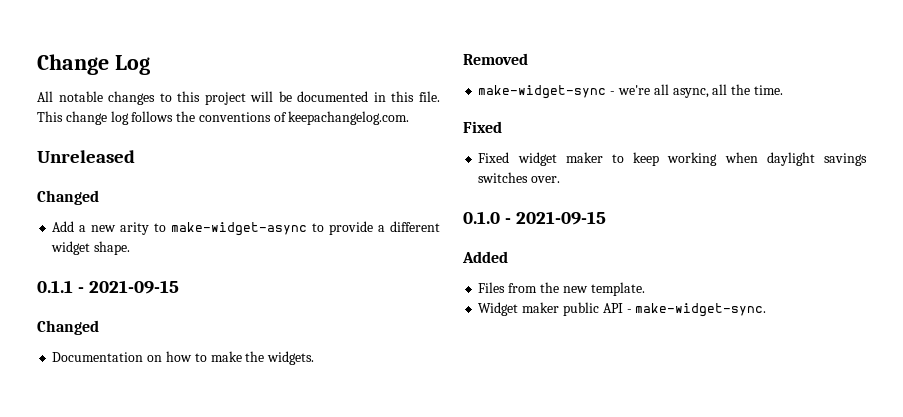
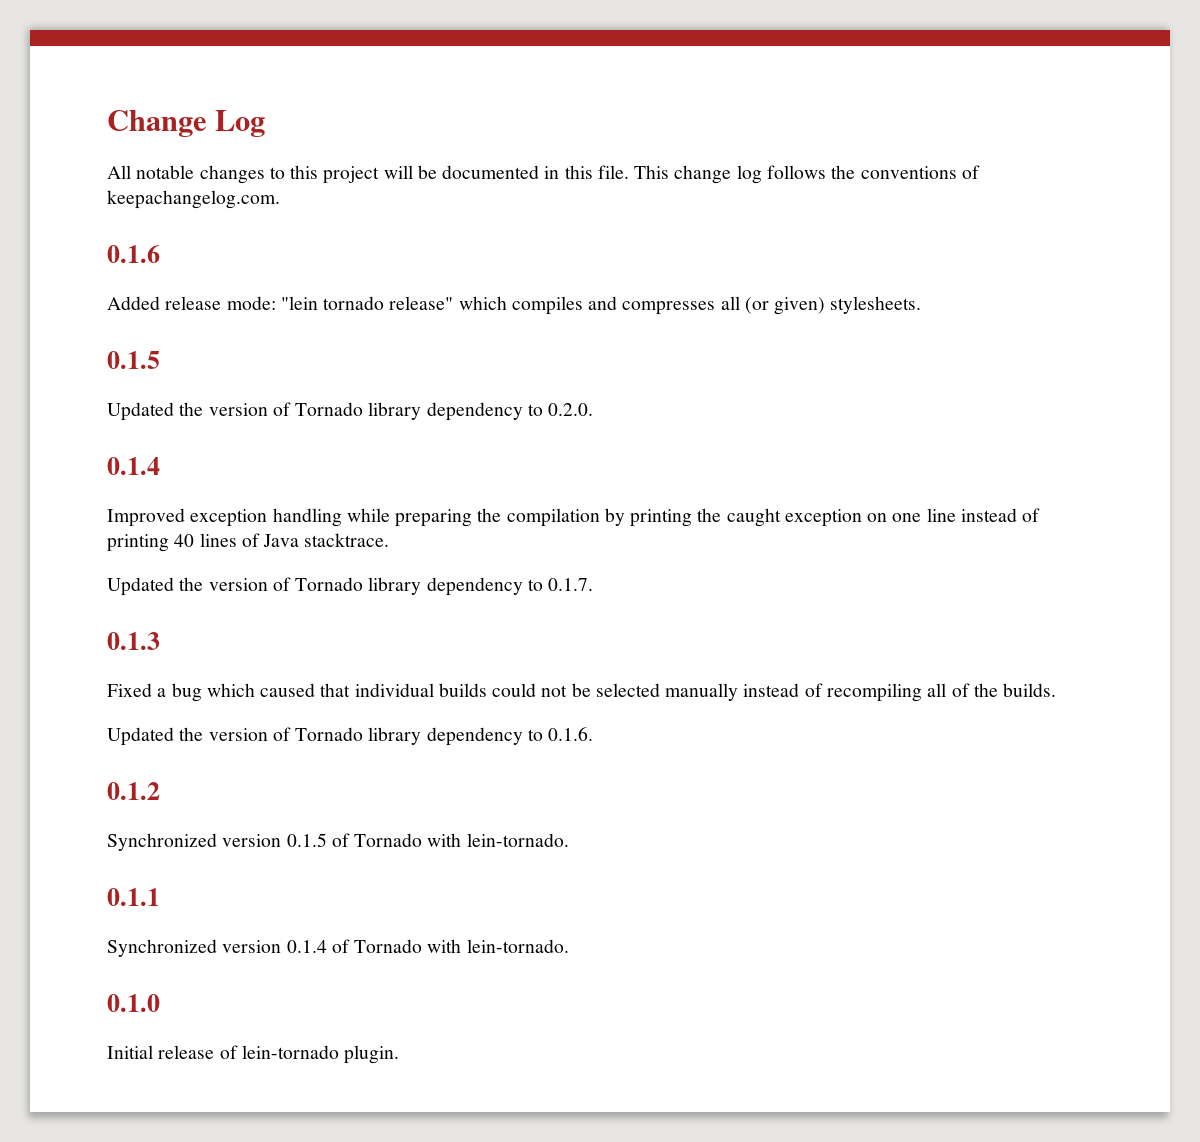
- Unreleased
- Changed
- Add a new arity to make-widget-async to provide a different widget shape.
- 0.1.1 - 2021-09-15
- Changed
- Documentation on how to make the widgets.
- Removed
- make-widget-sync - we're all async, all the time.
- Fixed
- Fixed widget maker to keep working when daylight savings switches over.
- 0.1.0 - 2021-09-15
- Added
- Files from the new template.
- Widget maker public API - make-widget-sync.
+ 0.1.6
+ Added release mode: "lein tornado release" which compiles and compresses all (or given) stylesheets.
+ 0.1.5
+ Updated the version of Tornado library dependency to 0.2.0.
+ 0.1.4
+ Improved exception handling while preparing the compilation by printing the caught exception on one line instead of printing 40 lines of Java stacktrace.
+ Updated the version of Tornado library dependency to 0.1.7.
+ 0.1.3
+ Fixed a bug which caused that individual builds could not be selected manually instead of recompiling all of the builds.
+ Updated the version of Tornado library dependency to 0.1.6.
+ 0.1.2
+ Synchronized version 0.1.5 of Tornado with lein-tornado.
+ 0.1.1
+ Synchronized version 0.1.4 of Tornado with lein-tornado.
+ 0.1.0
+ Initial release of lein-tornado plugin.

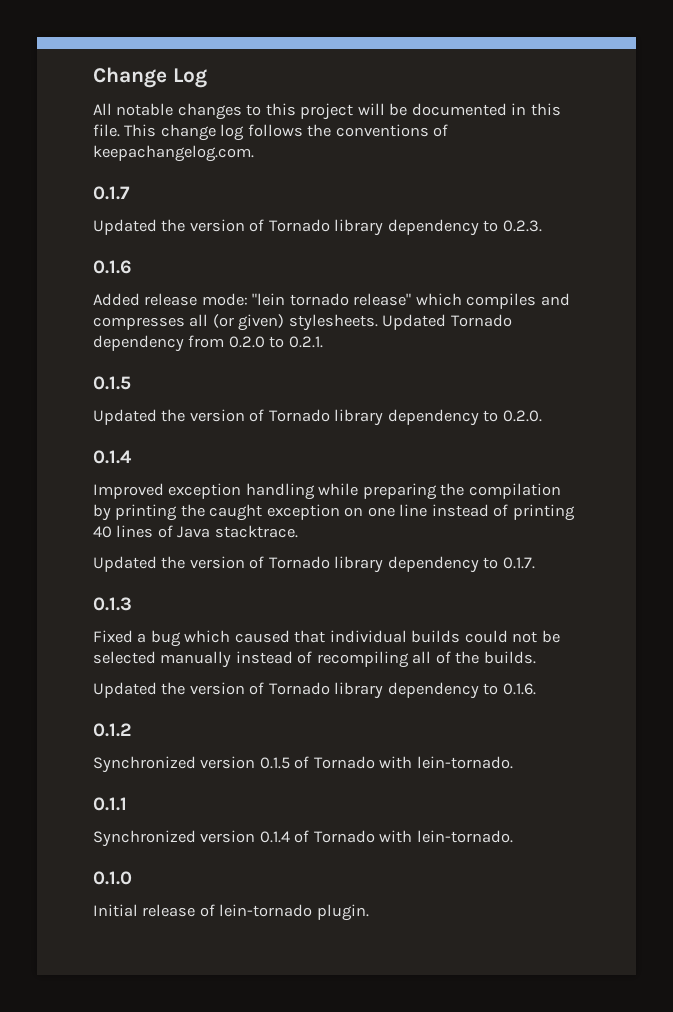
+ 0.1.7
+ Updated the version of Tornado library dependency to 0.2.3.
+ Updated Tornado dependency from 0.2.0 to 0.2.1.

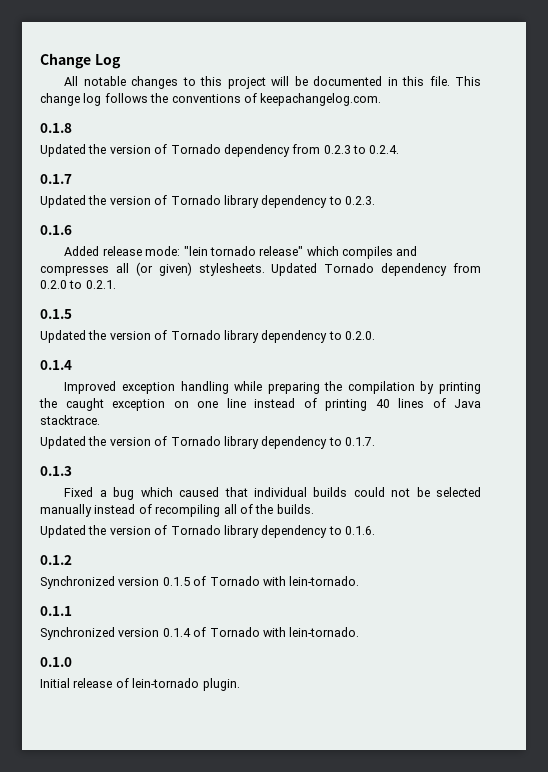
+ 0.1.8
+ Updated the version of Tornado dependency from 0.2.3 to 0.2.4.

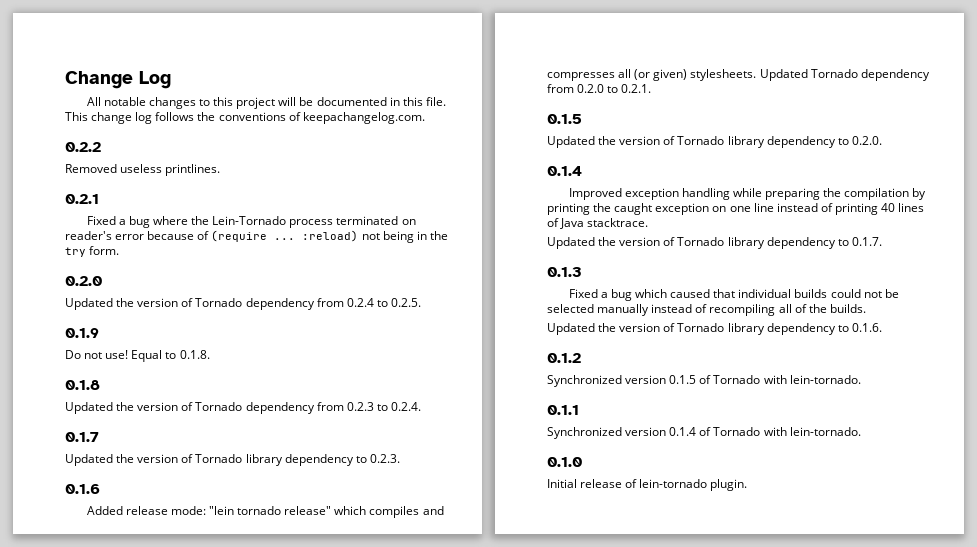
+ 0.2.2
+ Removed useless printlines.
+ 0.2.1
+ Fixed a bug where the Lein-Tornado process terminated on reader's error because of (require ... :reload) not being in the try form.
+ 0.2.0
+ Updated the version of Tornado dependency from 0.2.4 to 0.2.5.
+ 0.1.9
+ Do not use! Equal to 0.1.8.

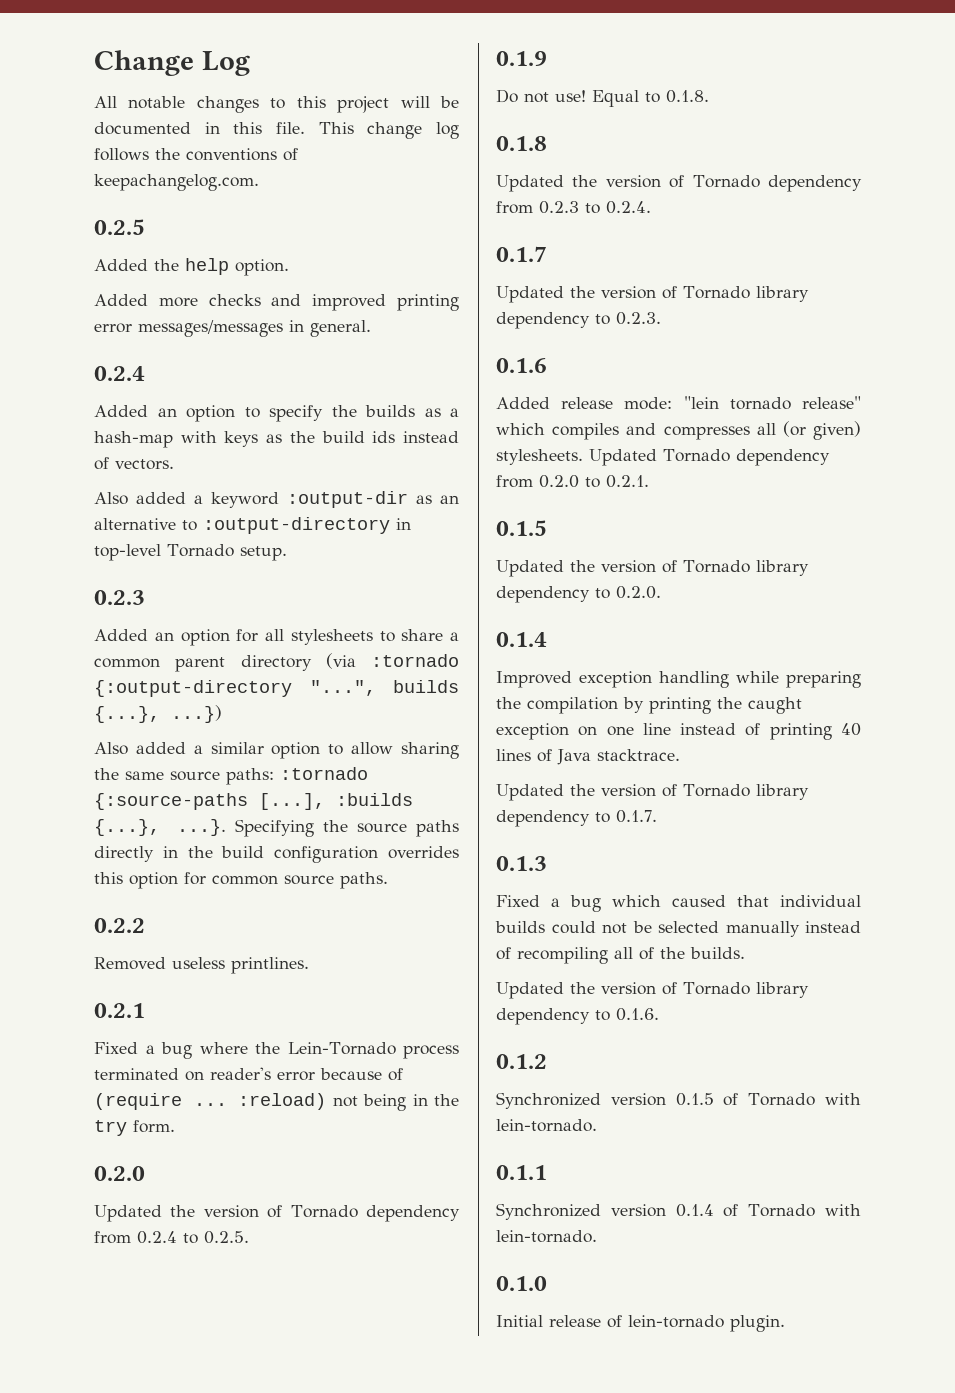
+ 0.2.5
+ Added the help option.
+ Added more checks and improved printing error messages/messages in general.
+ 0.2.4
+ Added an option to specify the builds as a hash-map with keys as the build ids instead of vectors.
+ Also added a keyword :output-dir as an alternative to :output-directory in top-level Tornado setup.
+ 0.2.3
+ Added an option for all stylesheets to share a common parent directory (via :tornado {:output-directory "...", builds {...}, ...})
+ Also added a similar option to allow sharing the same source paths: :tornado {:source-paths [...], :builds {...}, ...}. Specifying the source paths directly in the build configuration overrides this option for common source paths.

